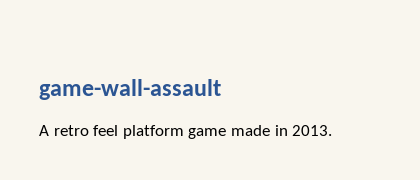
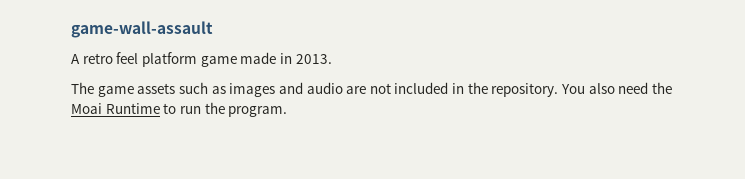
+ The game assets such as images and audio are not included in the repository. You also need the Moai Runtime to run the program.

